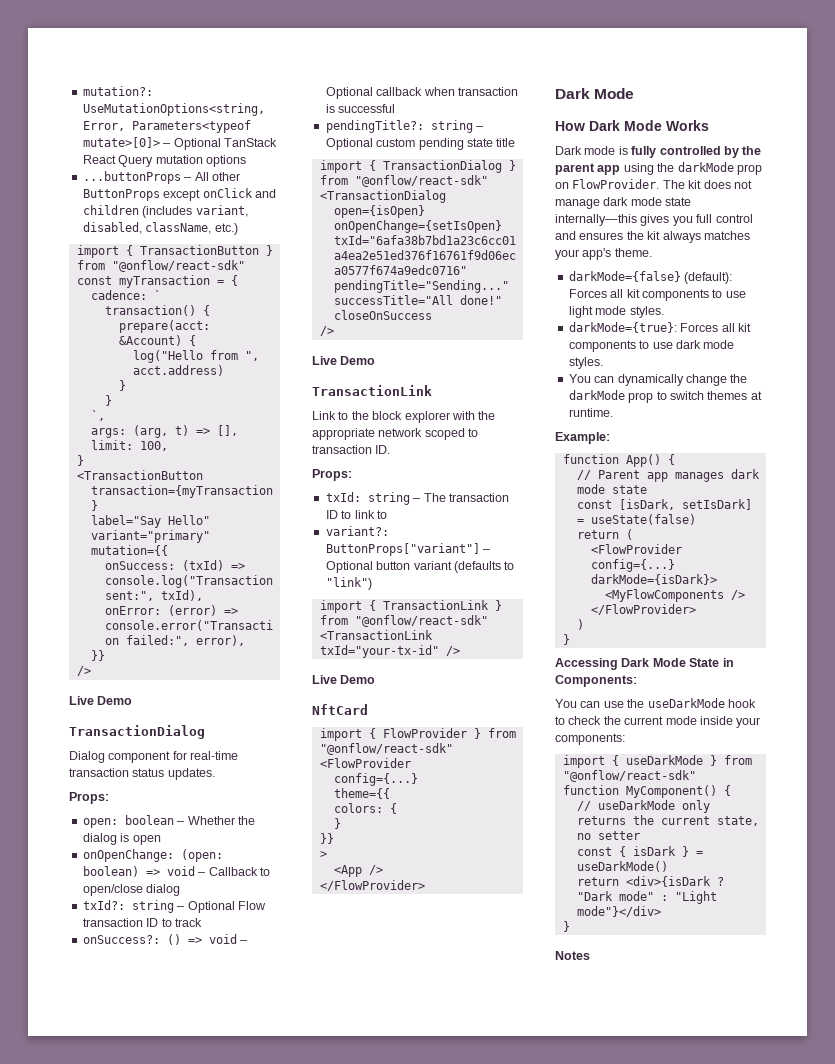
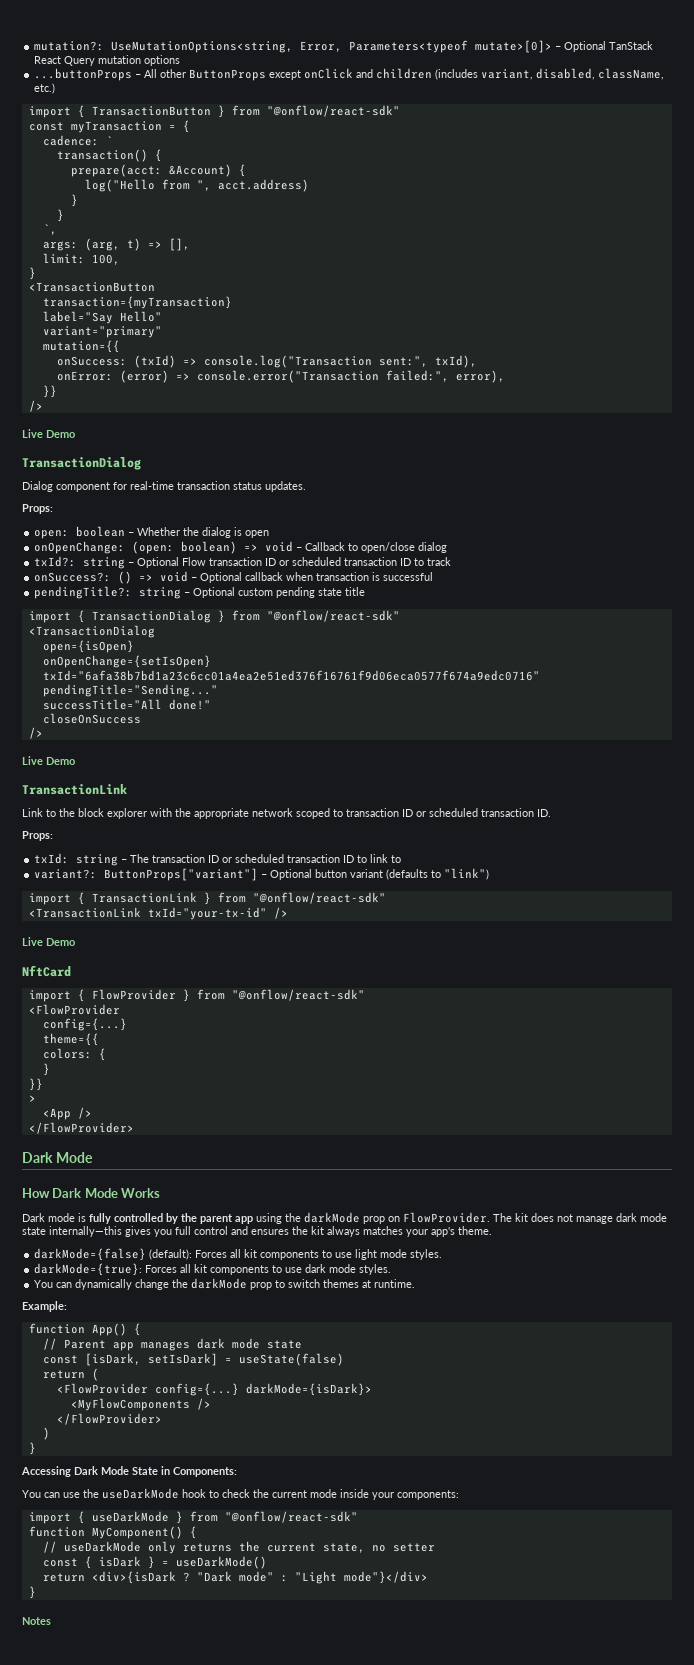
- txId?: string – Optional Flow transaction ID to track
+ txId?: string – Optional Flow transaction ID or scheduled transaction ID to track
- Link to the block explorer with the appropriate network scoped to transaction ID.
+ Link to the block explorer with the appropriate network scoped to transaction ID or scheduled transaction ID.
- txId: string – The transaction ID to link to
+ txId: string – The transaction ID or scheduled transaction ID to link to

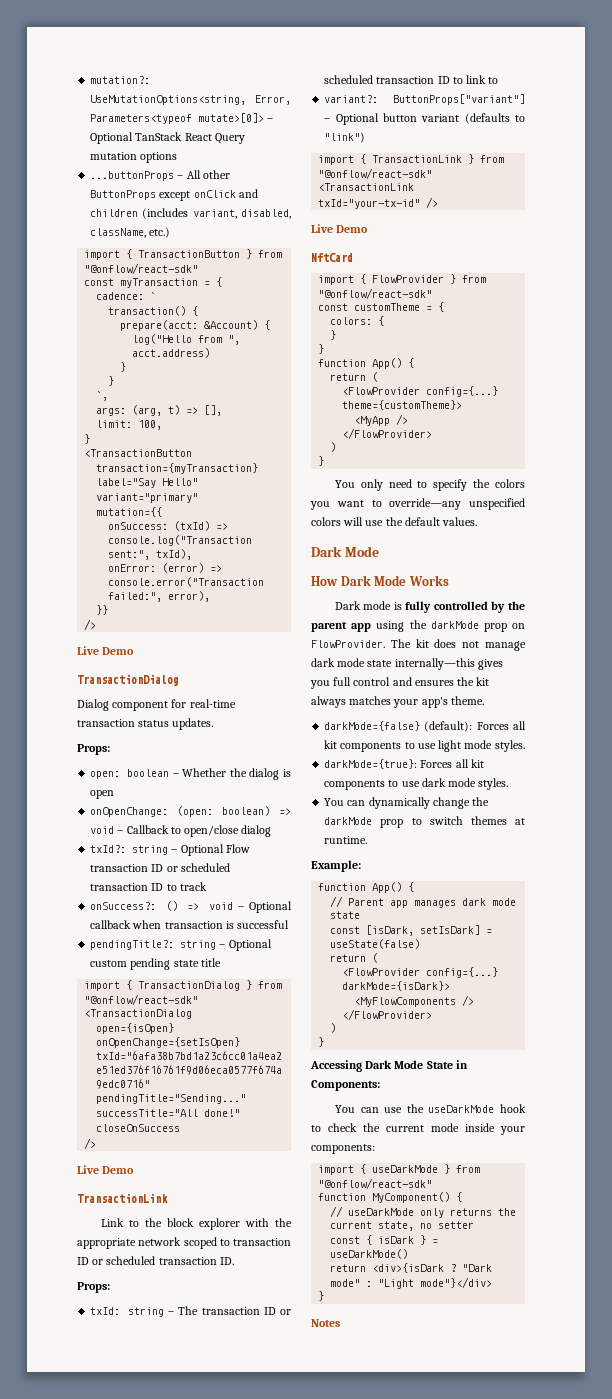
  import { FlowProvider } from "@onflow/react-sdk"
- <FlowProvider
- config={...}
- theme={{
+ const customTheme = {
  colors: {
  }
- }}
- >
- <App />
+ }
+ function App() {
+ return (
+ <FlowProvider config={...} theme={customTheme}>
+ <MyApp />
  </FlowProvider>
+ )
+ }
+ You only need to specify the colors you want to override—any unspecified colors will use the default values.

